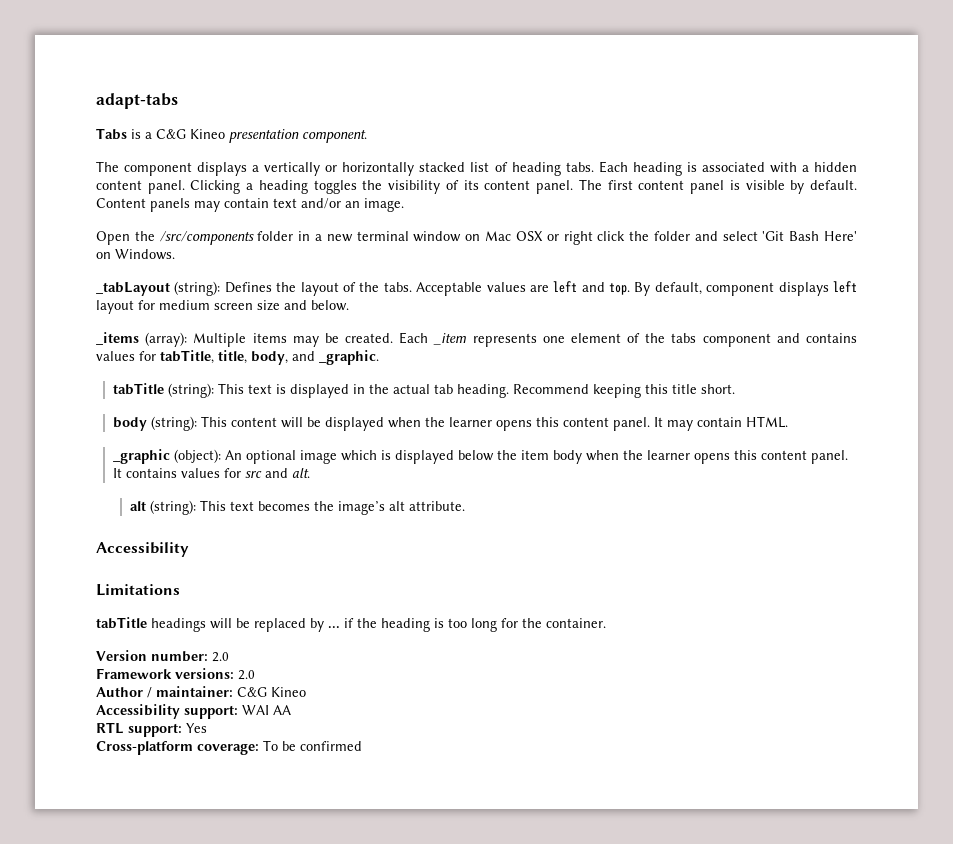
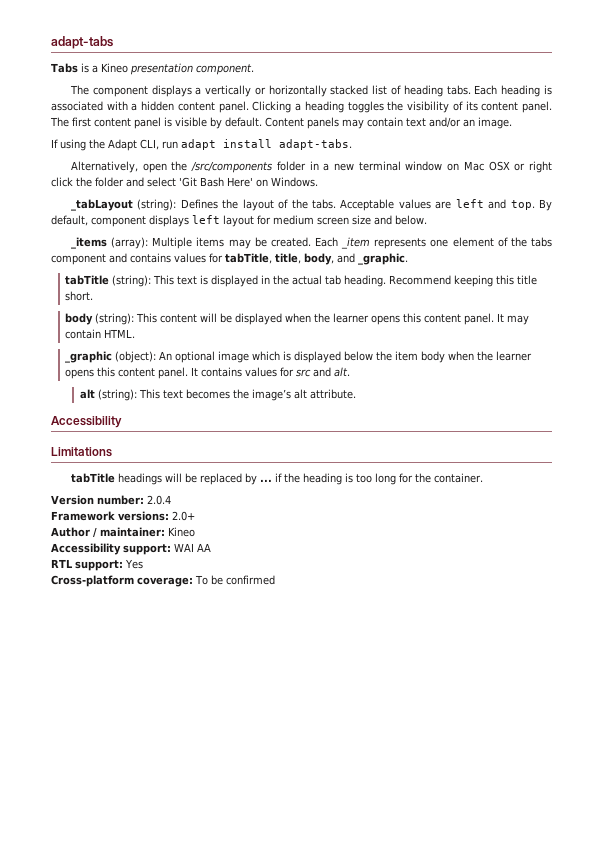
- Tabs is a C&G Kineo presentation component.
+ Tabs is a Kineo presentation component.
- Open the /src/components folder in a new terminal window on Mac OSX or right click the folder and select 'Git Bash Here' on Windows.
+ If using the Adapt CLI, run adapt install adapt-tabs.
+ Alternatively, open the /src/components folder in a new terminal window on Mac OSX or right click the folder and select 'Git Bash Here' on Windows.
- Version number: 2.0
+ Version number: 2.0.4
- Framework versions: 2.0
+ Framework versions: 2.0+
- Author / maintainer: C&G Kineo
+ Author / maintainer: Kineo

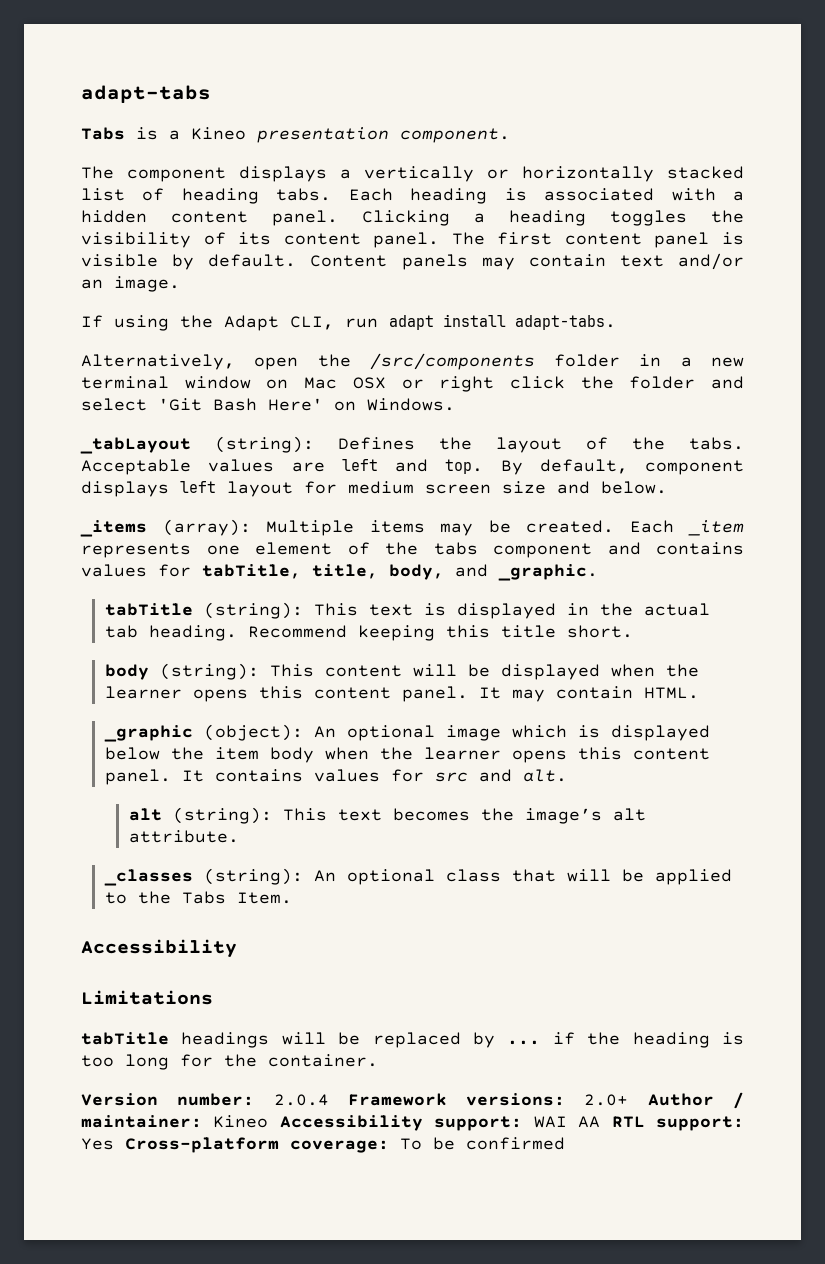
+ _classes (string): An optional class that will be applied to the Tabs Item.
- Version number: 2.0.4
- Framework versions: 2.0+
- Author / maintainer: Kineo
- Accessibility support: WAI AA
- RTL support: Yes
- Cross-platform coverage: To be confirmed
+ Version number: 2.0.4 Framework versions: 2.0+ Author / maintainer: Kineo Accessibility support: WAI AA RTL support: Yes Cross-platform coverage: To be confirmed

